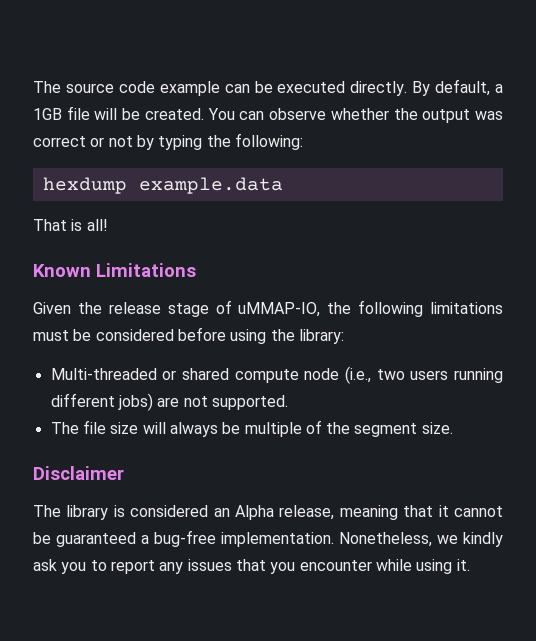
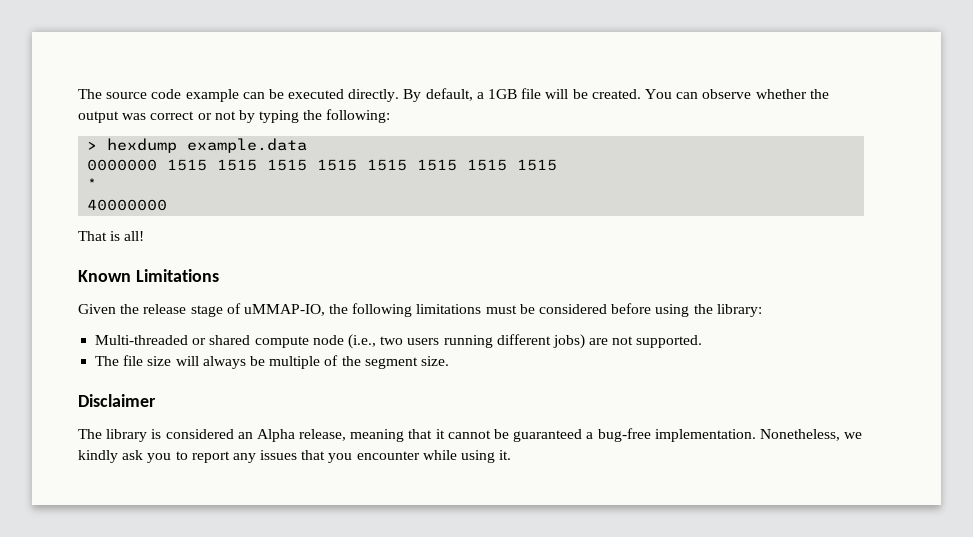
- hexdump example.data
+ > hexdump example.data
+ 0000000 1515 1515 1515 1515 1515 1515 1515 1515
+ *
+ 40000000

